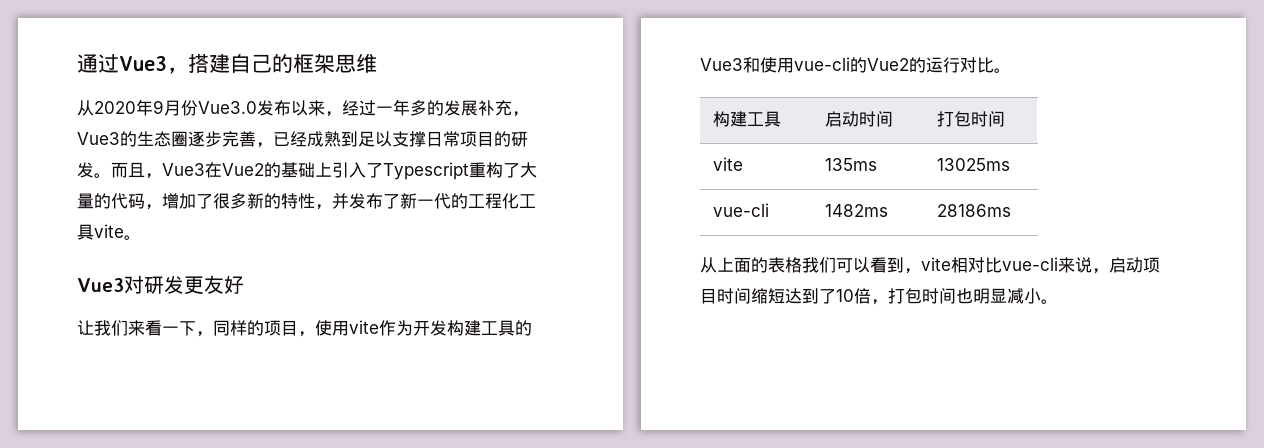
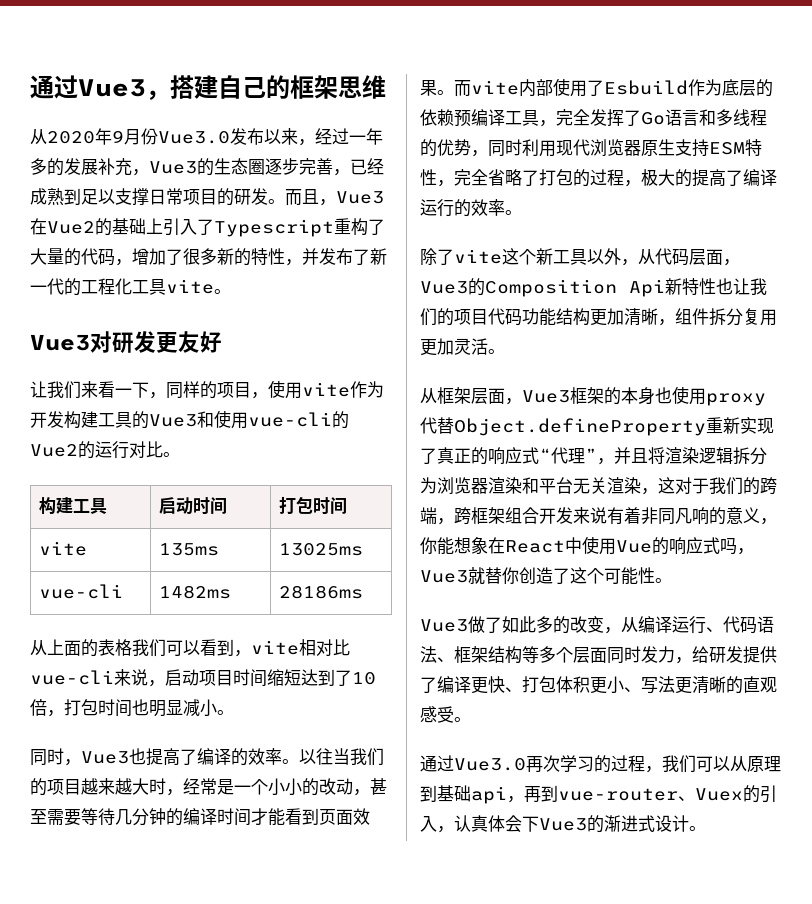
+ 同时，Vue3也提高了编译的效率。以往当我们的项目越来越大时，经常是一个小小的改动，甚至需要等待几分钟的编译时间才能看到页面效果。而vite内部使用了Esbuild作为底层的依赖预编译工具，完全发挥了Go语言和多线程的优势，同时利用现代浏览器原生支持ESM特性，完全省略了打包的过程，极大的提高了编译运行的效率。
+ 除了vite这个新工具以外，从代码层面，Vue3的Composition Api新特性也让我们的项目代码功能结构更加清晰，组件拆分复用更加灵活。
+ 从框架层面，Vue3框架的本身也使用proxy代替Object.defineProperty重新实现了真正的响应式“代理”，并且将渲染逻辑拆分为浏览器渲染和平台无关渲染，这对于我们的跨端，跨框架组合开发来说有着非同凡响的意义，你能想象在React中使用Vue的响应式吗，Vue3就替你创造了这个可能性。
+ Vue3做了如此多的改变，从编译运行、代码语法、框架结构等多个层面同时发力，给研发提供了编译更快、打包体积更小、写法更清晰的直观感受。
+ 通过Vue3.0再次学习的过程，我们可以从原理到基础api，再到vue-router、Vuex的引入，认真体会下Vue3的渐进式设计。

